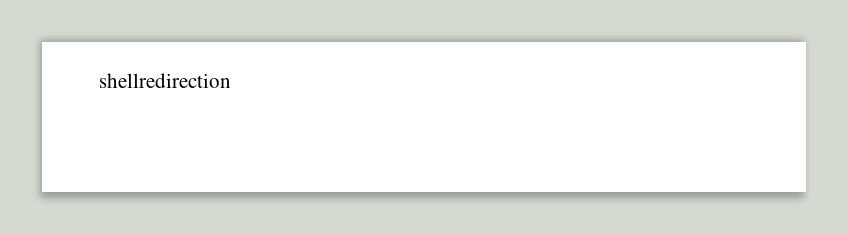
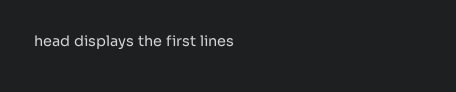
- shellredirection
+ head displays the first lines

